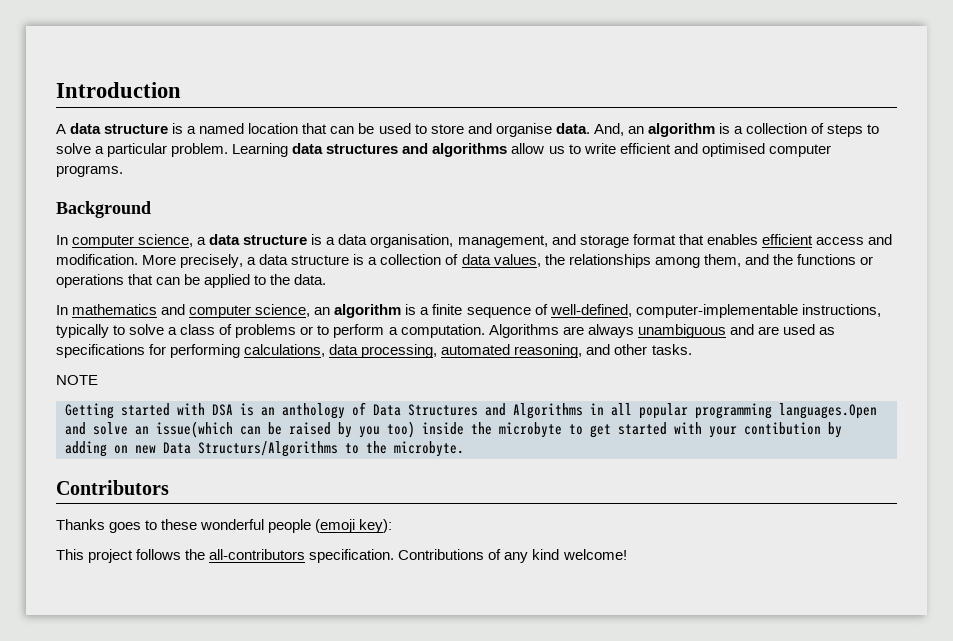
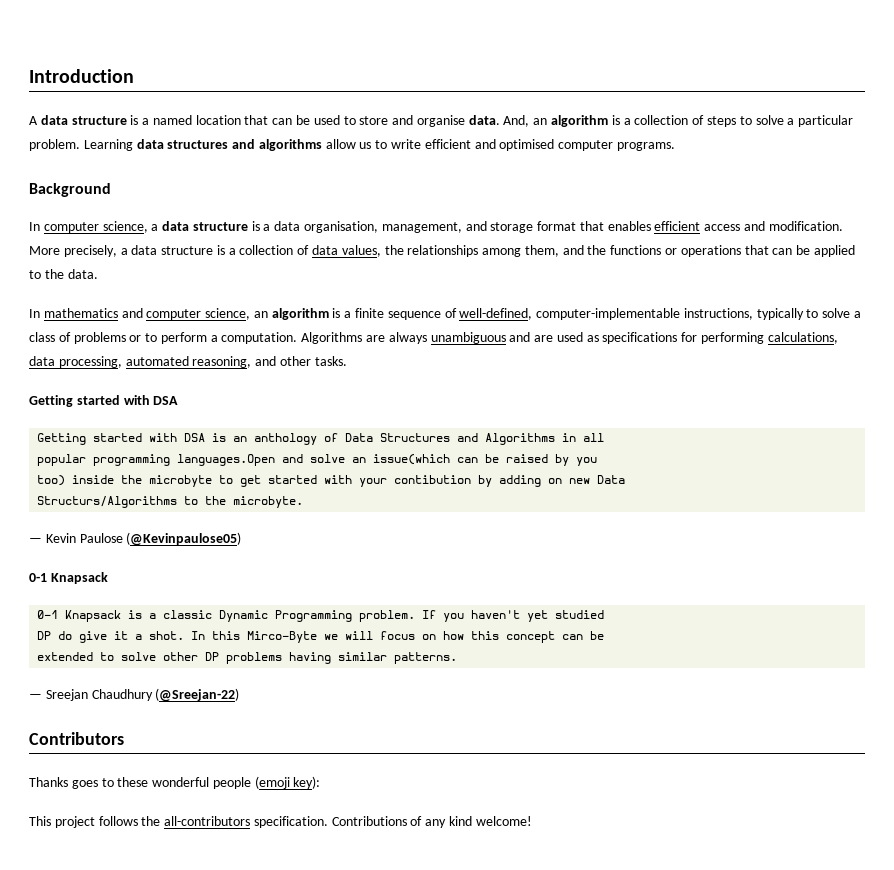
  Algorithms are always unambiguous and are used as specifications for performing calculations, data processing, automated reasoning, and other tasks.
- NOTE
+ Getting started with DSA
- Getting started with DSA is an anthology of Data Structures and Algorithms in all popular programming languages.Open and solve an issue(which can be raised by you too) inside the microbyte to get started with your contibution by adding on new Data Structurs/Algorithms to the microbyte.
+ Getting started with DSA is an anthology of Data Structures and Algorithms in all
+ popular programming languages.Open and solve an issue(which can be raised by you
+ too) inside the microbyte to get started with your contibution by adding on new Data
+ Structurs/Algorithms to the microbyte.
+ — Kevin Paulose (@Kevinpaulose05)
+ 0-1 Knapsack
+ 0-1 Knapsack is a classic Dynamic Programming problem. If you haven't yet studied
+ DP do give it a shot. In this Mirco-Byte we will focus on how this concept can be
+ extended to solve other DP problems having similar patterns.
+ — Sreejan Chaudhury (@Sreejan-22)

